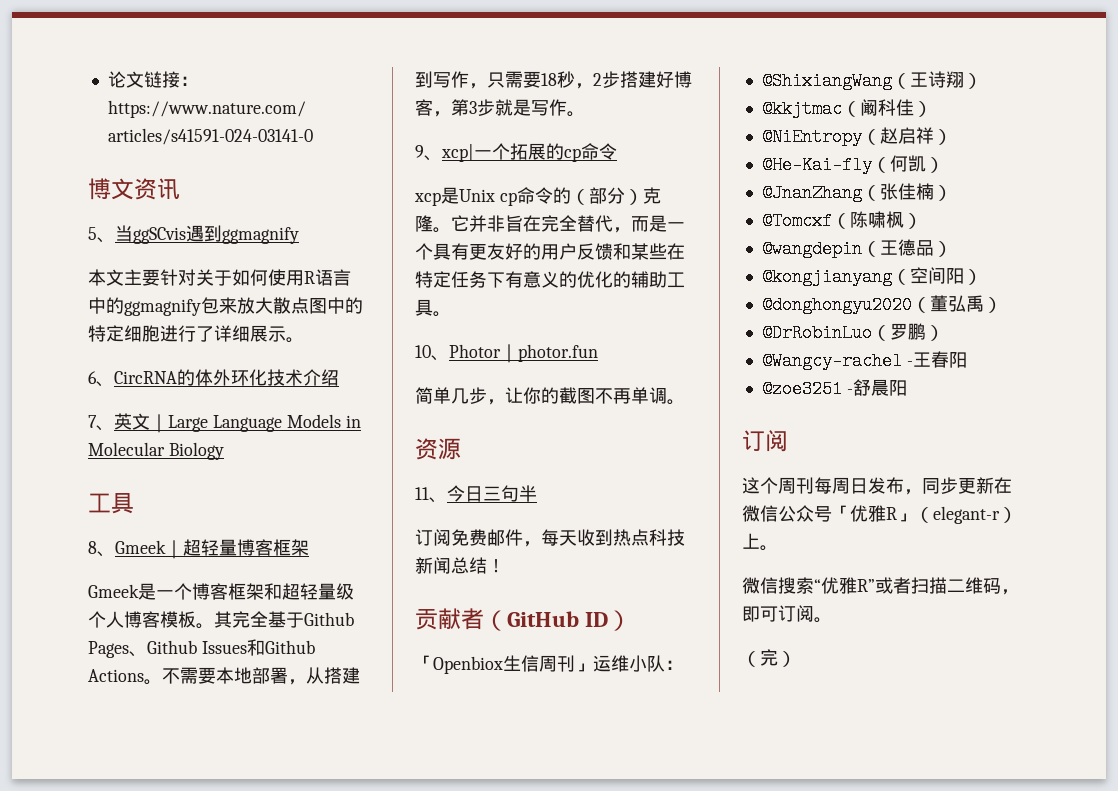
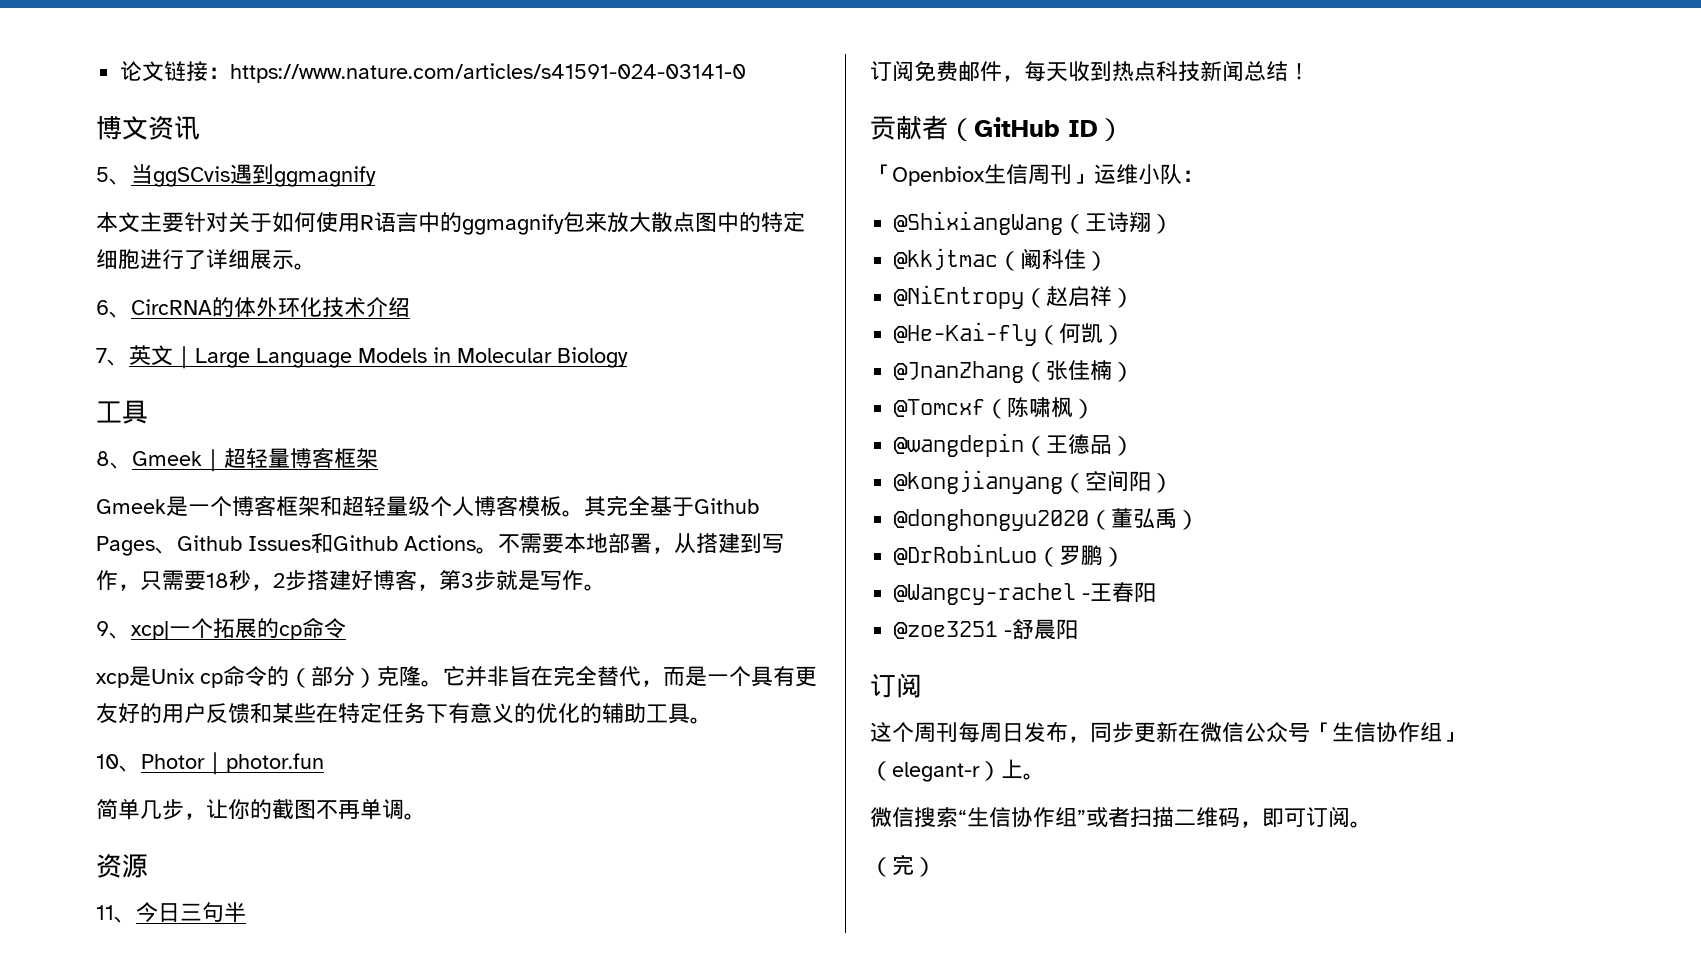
- 这个周刊每周日发布，同步更新在微信公众号「优雅R」（elegant-r）上。
+ 这个周刊每周日发布，同步更新在微信公众号「生信协作组」（elegant-r）上。
- 微信搜索“优雅R”或者扫描二维码，即可订阅。
+ 微信搜索“生信协作组”或者扫描二维码，即可订阅。

